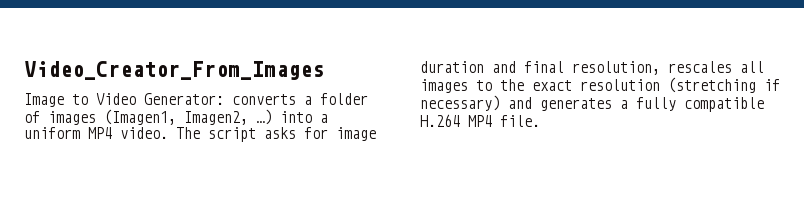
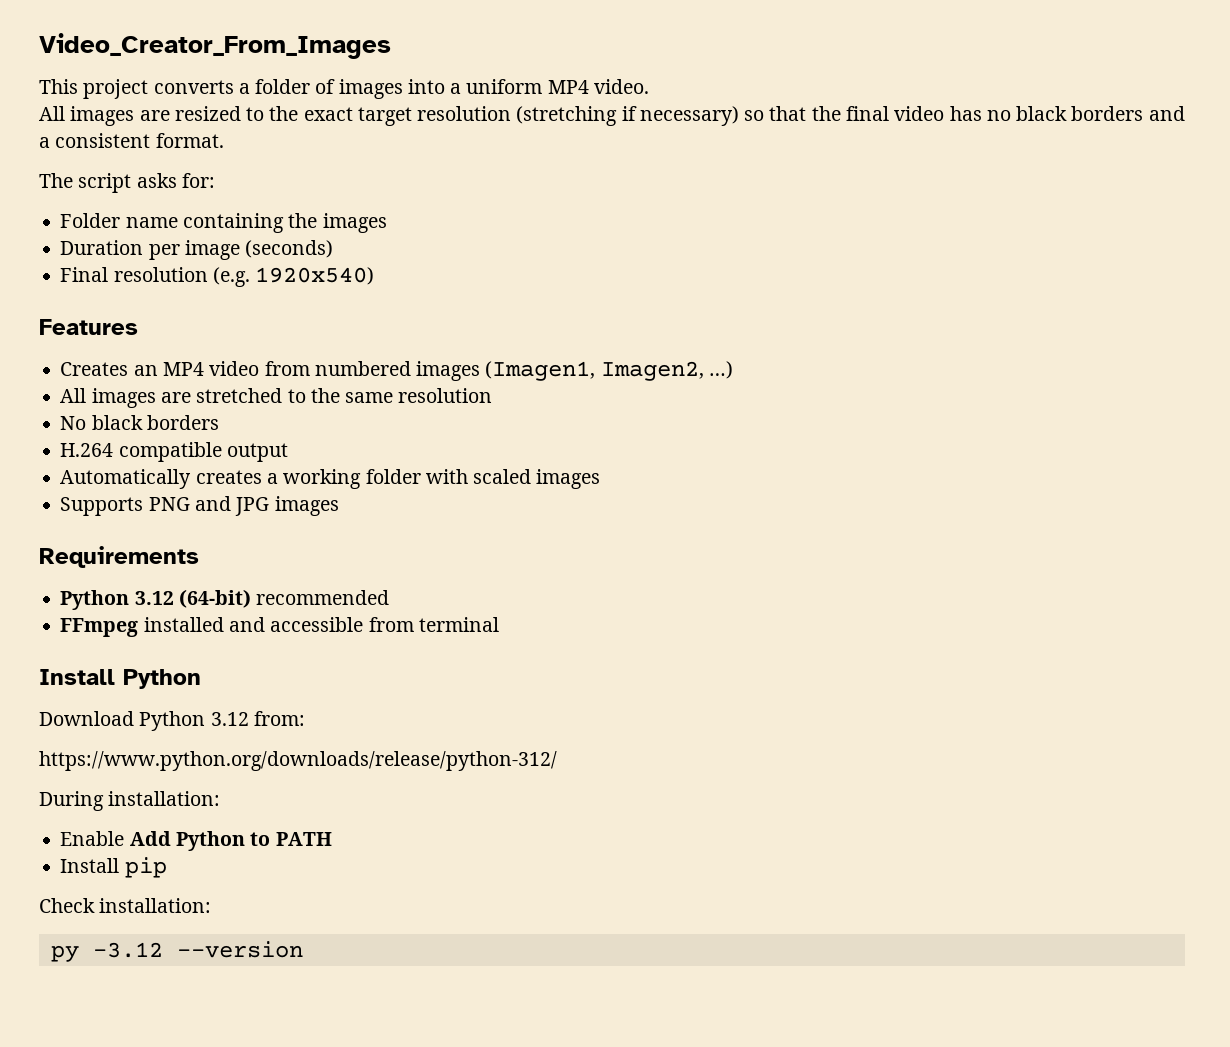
- Image to Video Generator: converts a folder of images (Imagen1, Imagen2, …) into a uniform MP4 video. The script asks for image duration and final resolution, rescales all images to the exact resolution (stretching if necessary) and generates a fully compatible H.264 MP4 file.
+ This project converts a folder of images into a uniform MP4 video.
+ All images are resized to the exact target resolution (stretching if necessary) so that the final video has no black borders and a consistent format.
+ The script asks for:
+ Folder name containing the images
+ Duration per image (seconds)
+ Final resolution (e.g. 1920x540)
+ Features
+ Creates an MP4 video from numbered images (Imagen1, Imagen2, …)
+ All images are stretched to the same resolution
+ No black borders
+ H.264 compatible output
+ Automatically creates a working folder with scaled images
+ Supports PNG and JPG images
+ Requirements
+ Python 3.12 (64-bit) recommended
+ FFmpeg installed and accessible from terminal
+ Install Python
+ Download Python 3.12 from:
+ https://www.python.org/downloads/release/python-312/
+ During installation:
+ Enable Add Python to PATH
+ Install pip
+ Check installation:
+ py -3.12 --version

